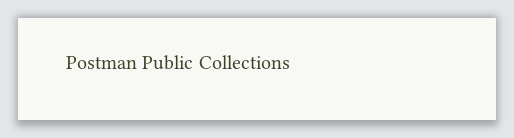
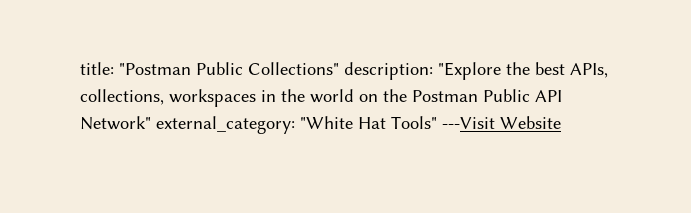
- Postman Public Collections
+ title: "Postman Public Collections" description: "Explore the best APIs, collections, workspaces in the world on the Postman Public API Network" external_category: "White Hat Tools" ---Visit Website

